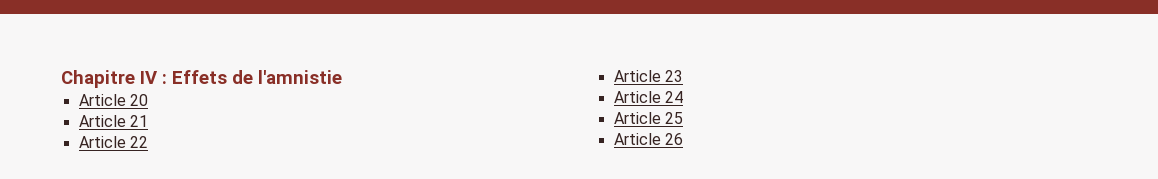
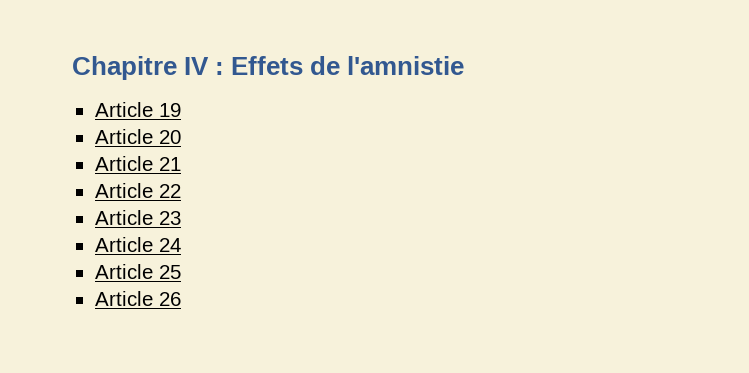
+ Article 19

